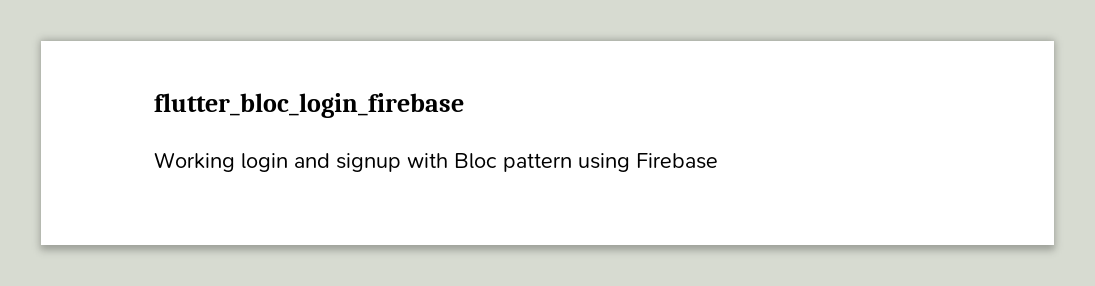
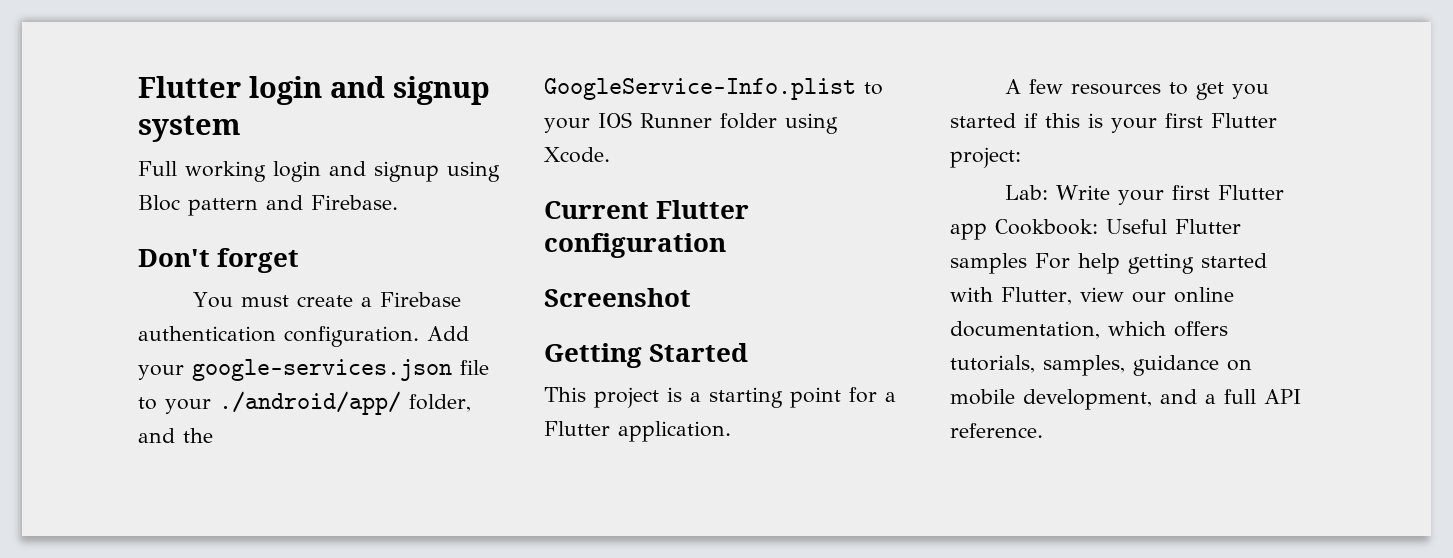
- flutter_bloc_login_firebase
- Working login and signup with Bloc pattern using Firebase
+ Flutter login and signup system
+ Full working login and signup using Bloc pattern and Firebase.
+ Don't forget
+ You must create a Firebase authentication configuration. Add your google-services.json file to your ./android/app/ folder, and the GoogleService-Info.plist to your IOS Runner folder using Xcode.
+ Current Flutter configuration
+ Screenshot
+ Getting Started
+ This project is a starting point for a Flutter application.
+ A few resources to get you started if this is your first Flutter project:
+ Lab: Write your first Flutter app Cookbook: Useful Flutter samples For help getting started with Flutter, view our online documentation, which offers tutorials, samples, guidance on mobile development, and a full API reference.

